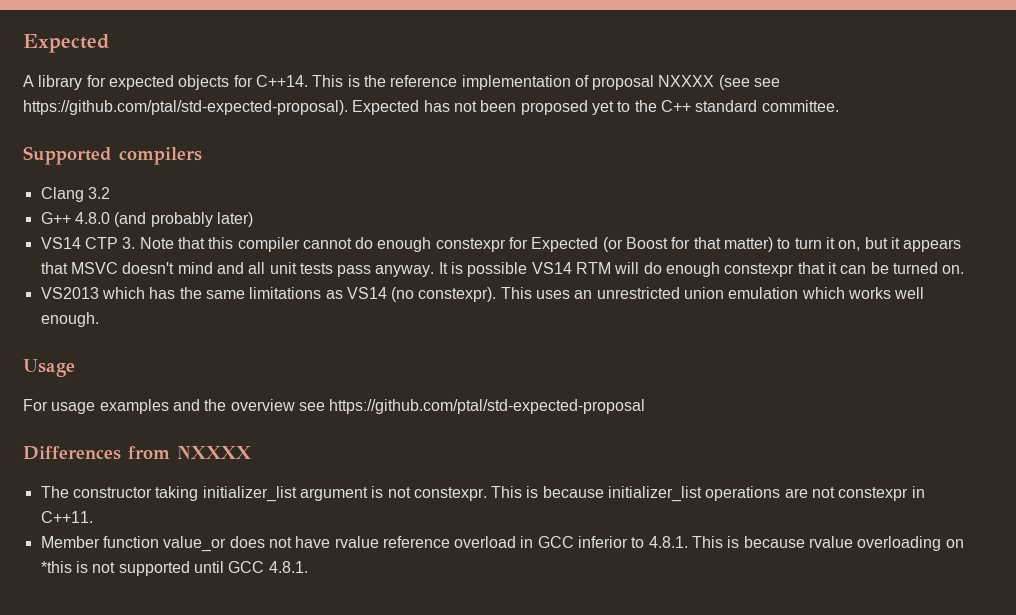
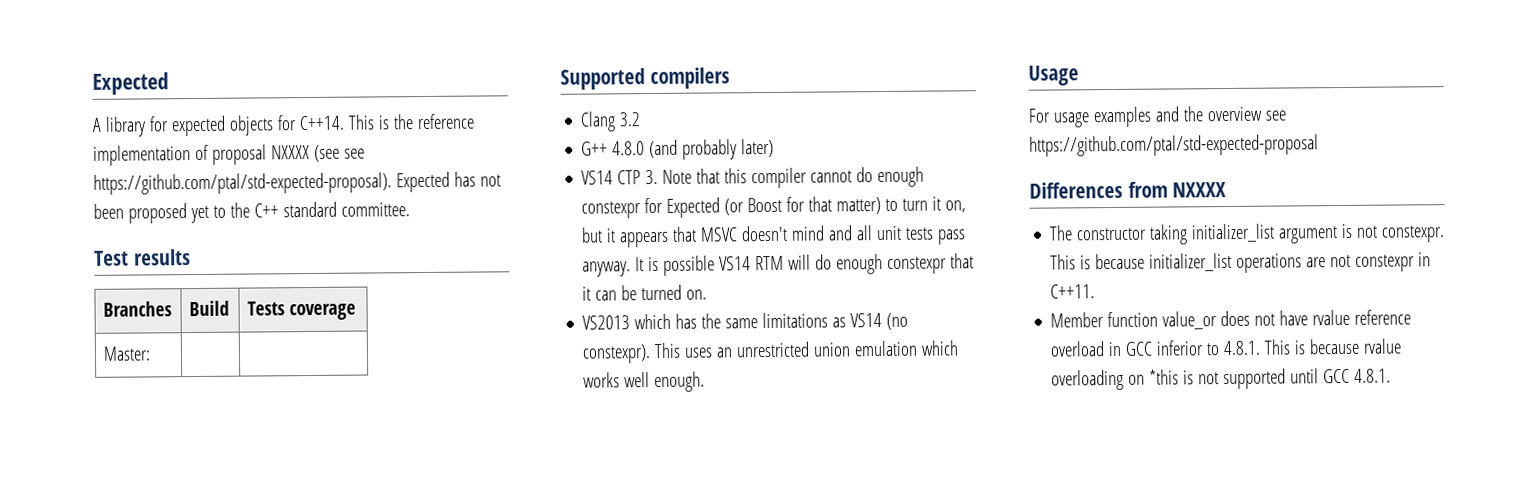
+ Test results
+ Branches | Build | Tests coverage
+ Master: | |

